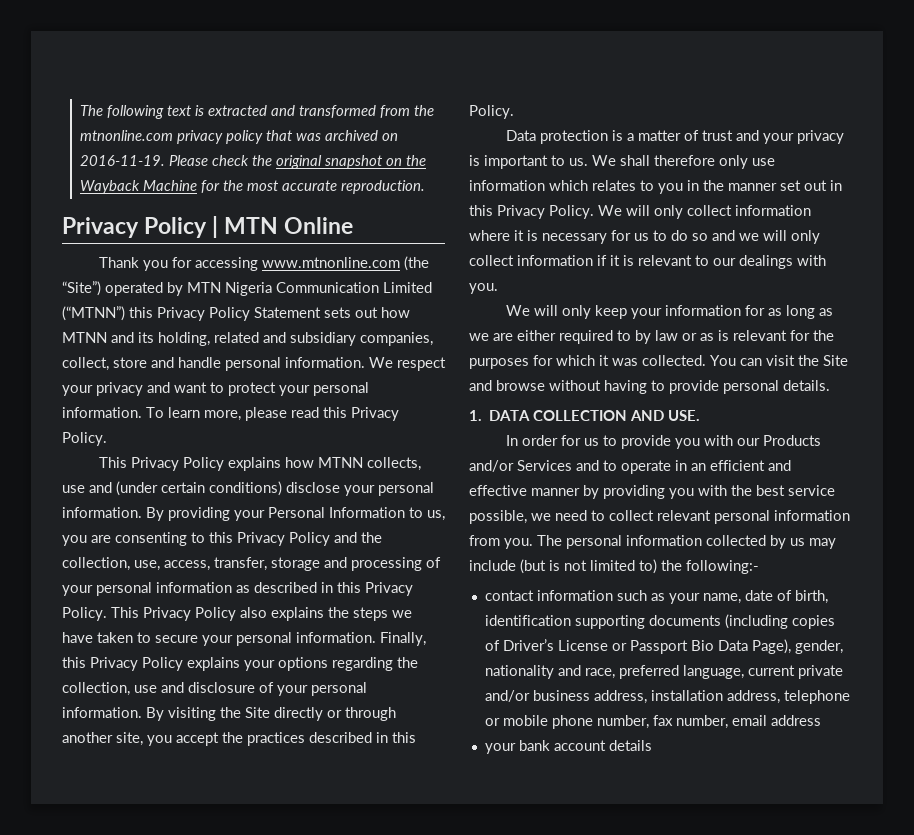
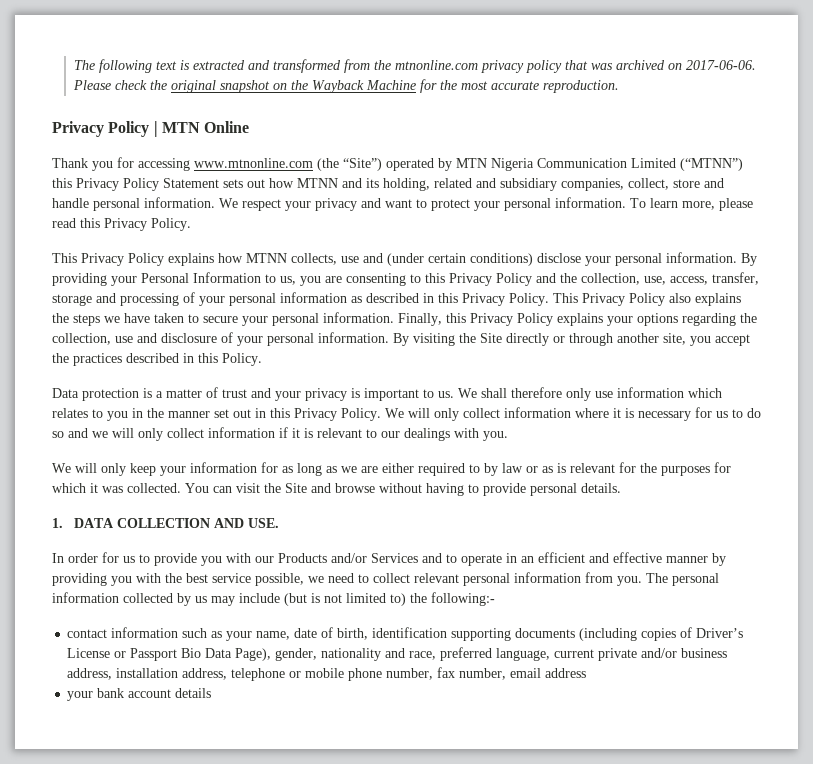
- The following text is extracted and transformed from the mtnonline.com privacy policy that was archived on 2016-11-19.
+ The following text is extracted and transformed from the mtnonline.com privacy policy that was archived on 2017-06-06.

